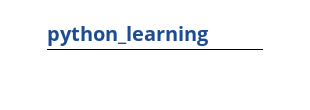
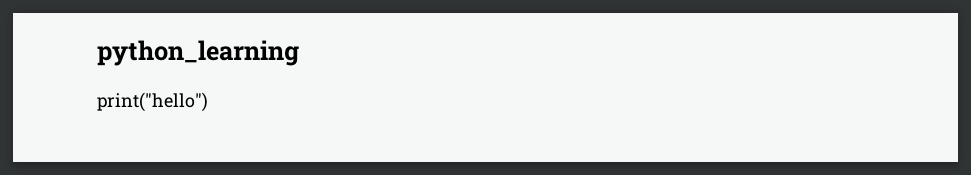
+ print("hello")

